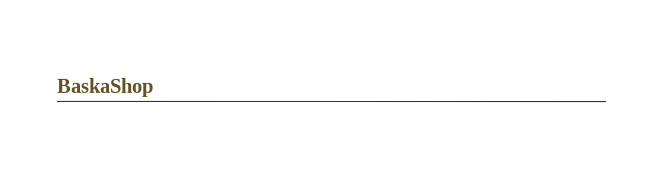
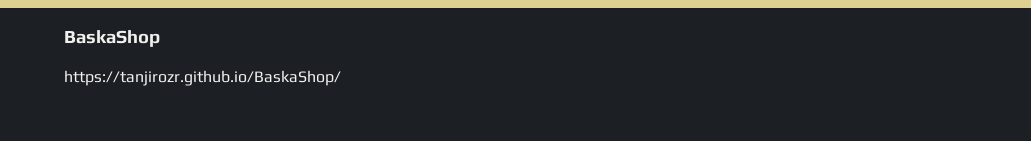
+ https://tanjirozr.github.io/BaskaShop/

